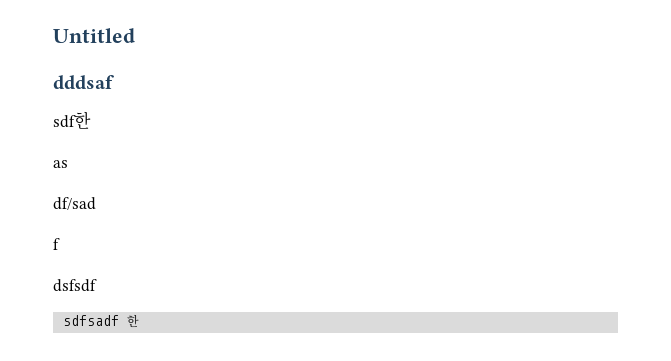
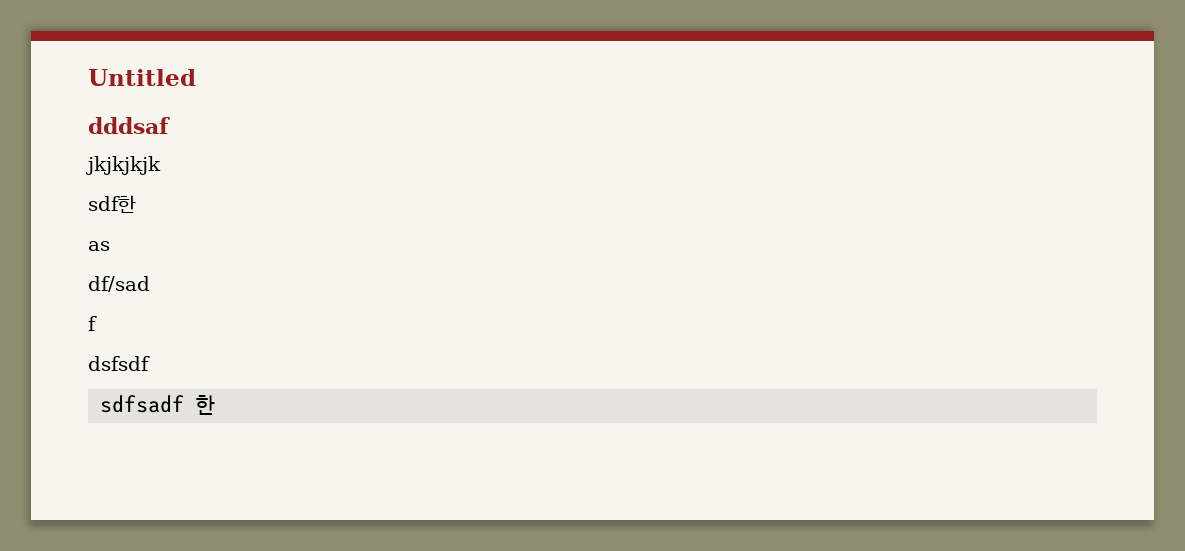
+ jkjkjkjk

